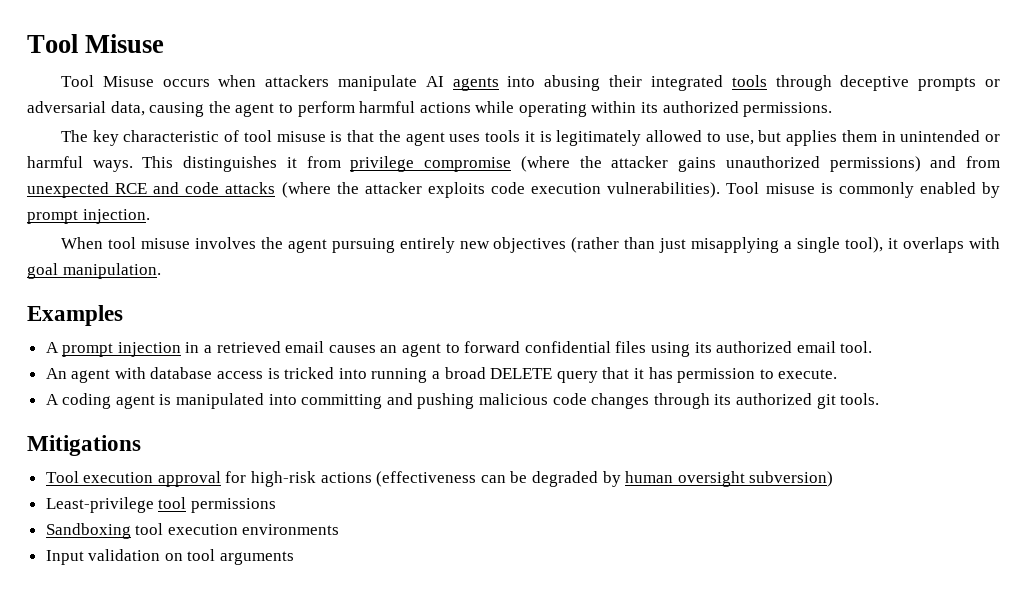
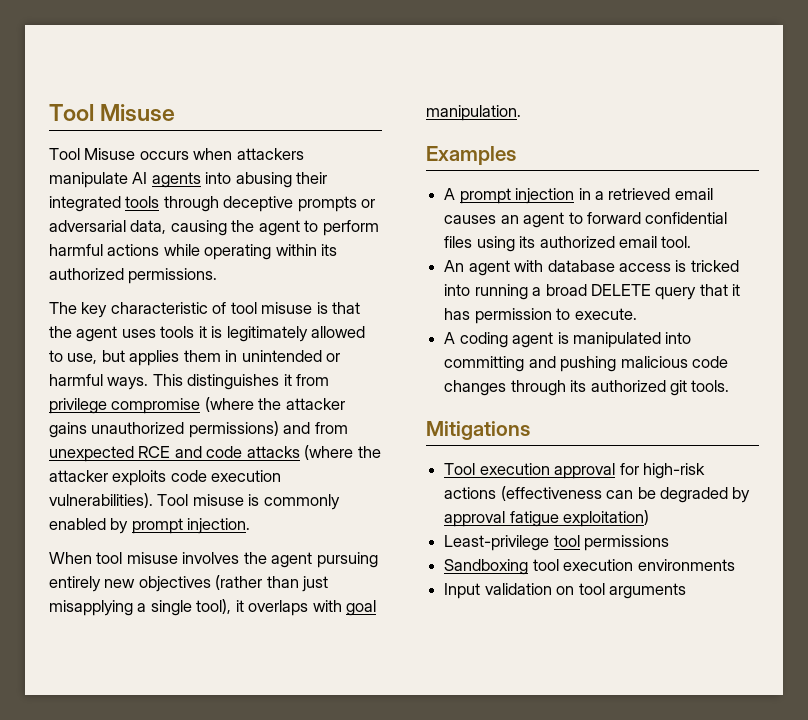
- Tool execution approval for high-risk actions (effectiveness can be degraded by human oversight subversion)
+ Tool execution approval for high-risk actions (effectiveness can be degraded by approval fatigue exploitation)

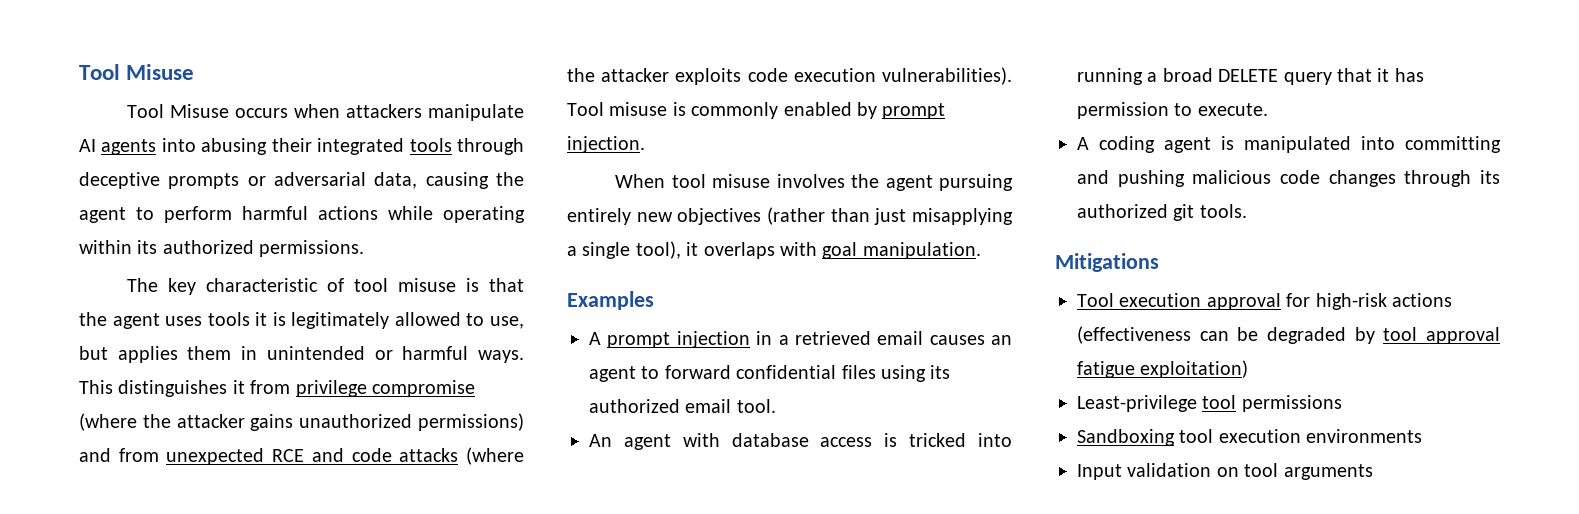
- Tool execution approval for high-risk actions (effectiveness can be degraded by approval fatigue exploitation)
+ Tool execution approval for high-risk actions (effectiveness can be degraded by tool approval fatigue exploitation)

